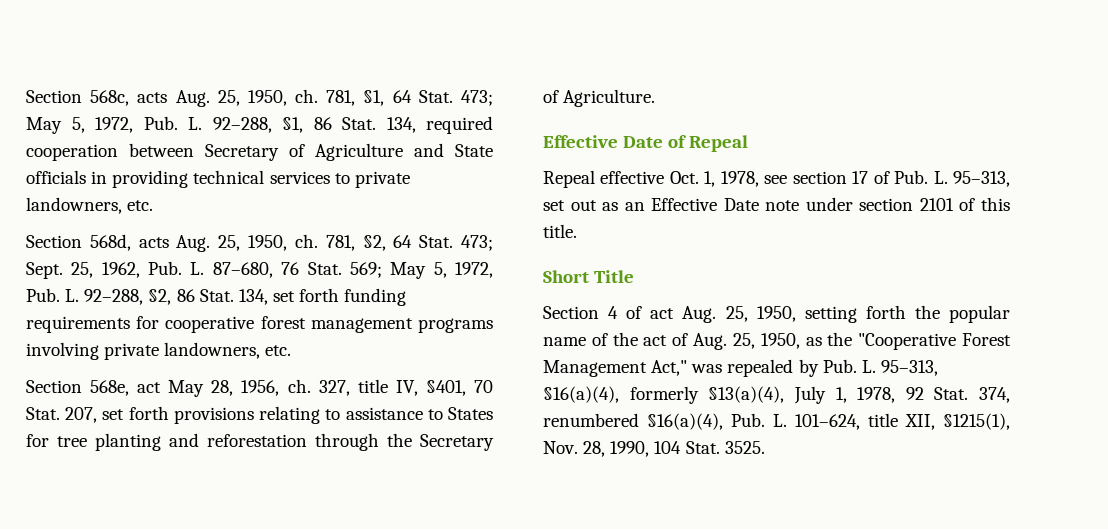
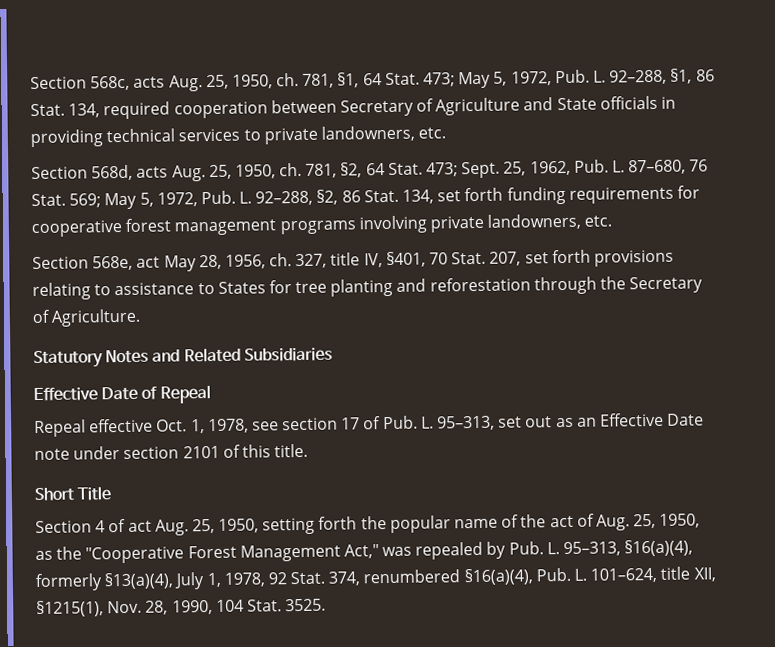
+ Statutory Notes and Related Subsidiaries

